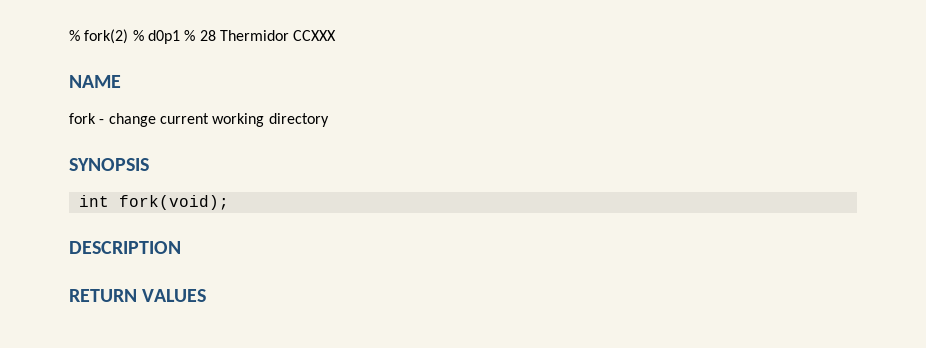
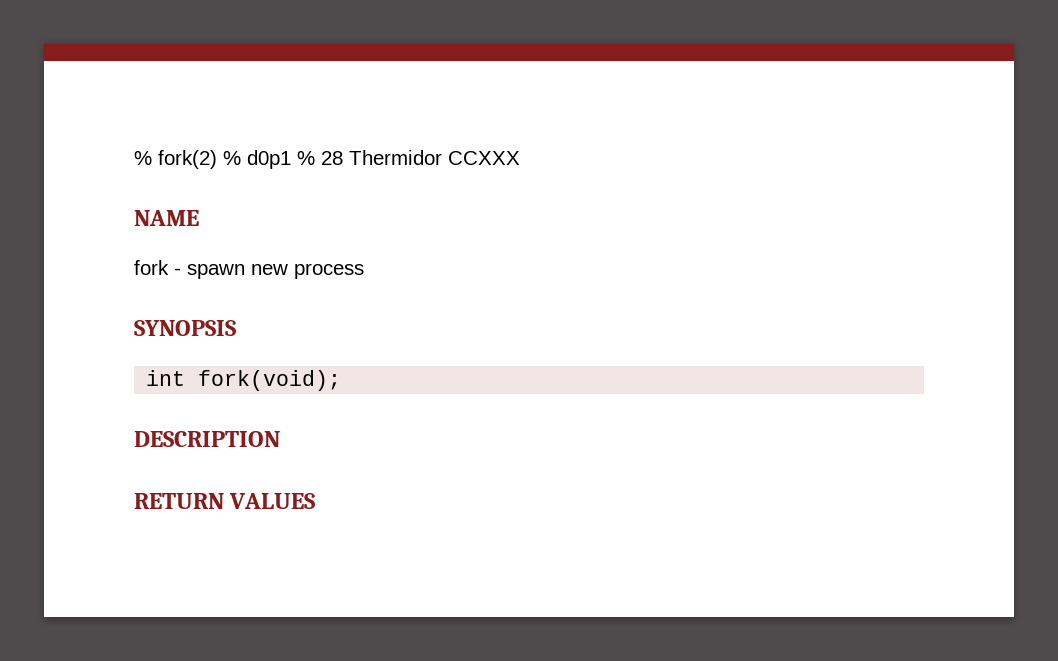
- fork - change current working directory
+ fork - spawn new process

